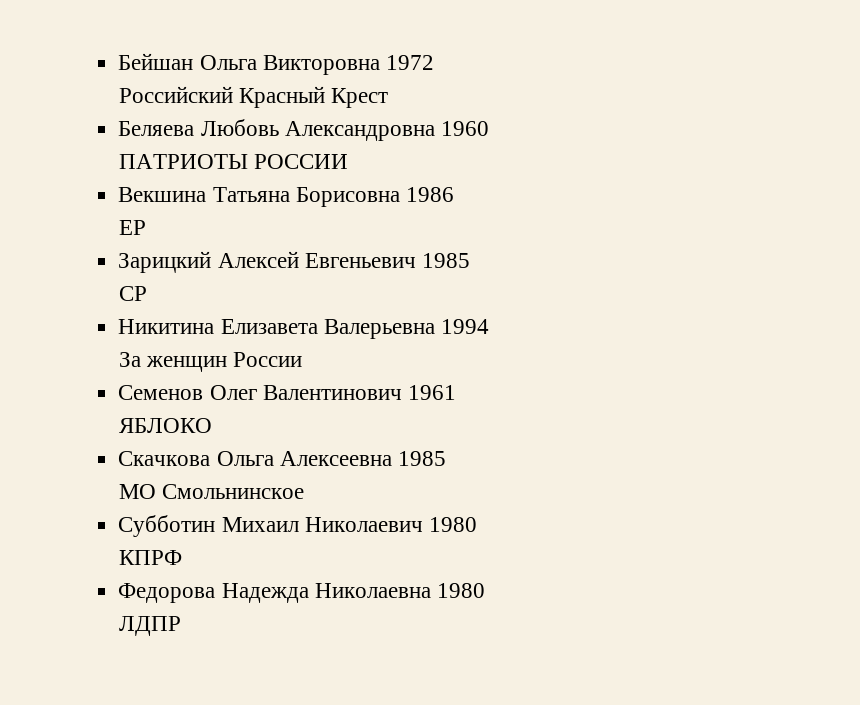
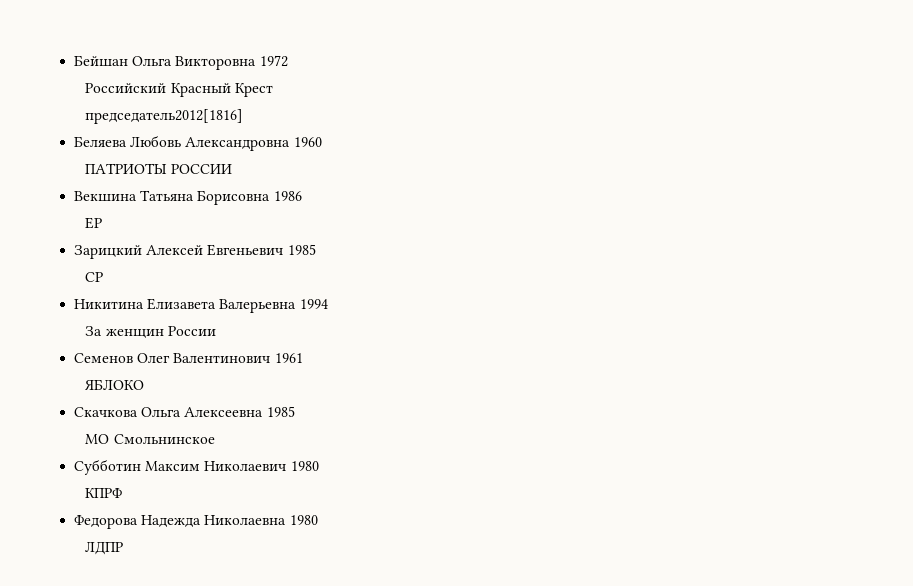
+ председатель2012[1816]
- Субботин Михаил Николаевич 1980
+ Субботин Максим Николаевич 1980

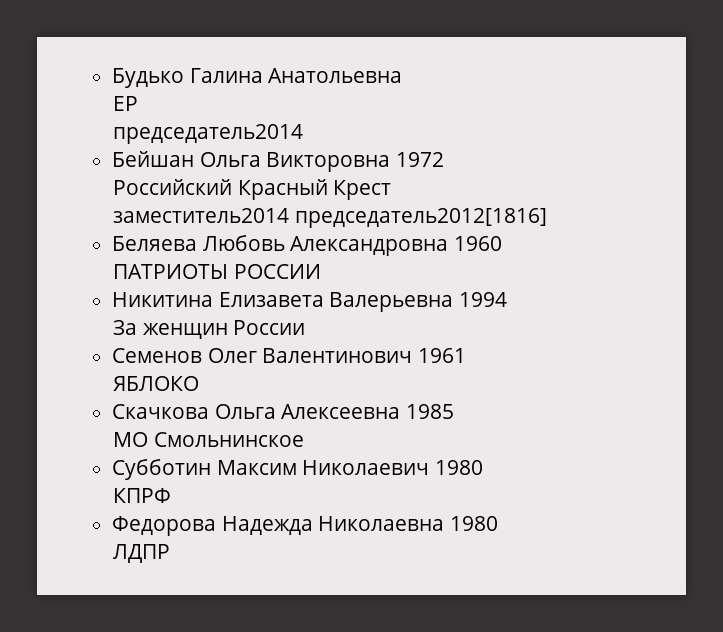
+ Будько Галина Анатольевна
+ ЕР
+ председатель2014
- председатель2012[1816]
+ заместитель2014 председатель2012[1816]
- Векшина Татьяна Борисовна 1986
- ЕР
- Зарицкий Алексей Евгеньевич 1985
- СР

